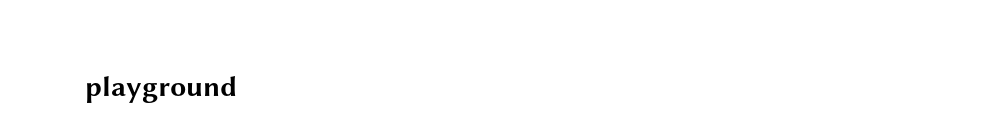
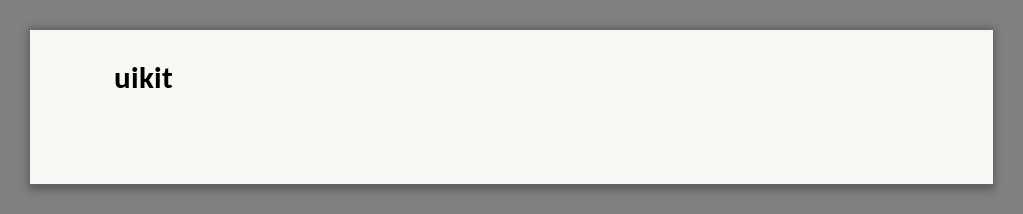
- playground
+ uikit

